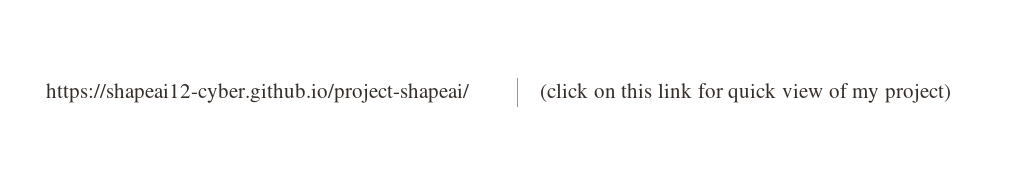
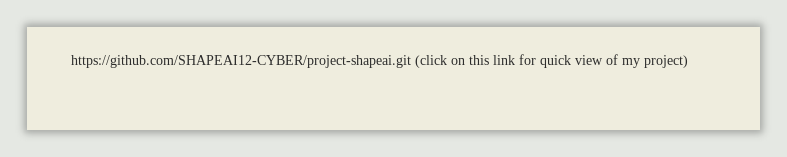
- https://shapeai12-cyber.github.io/project-shapeai/ (click on this link for quick view of my project)
+ https://github.com/SHAPEAI12-CYBER/project-shapeai.git (click on this link for quick view of my project)

